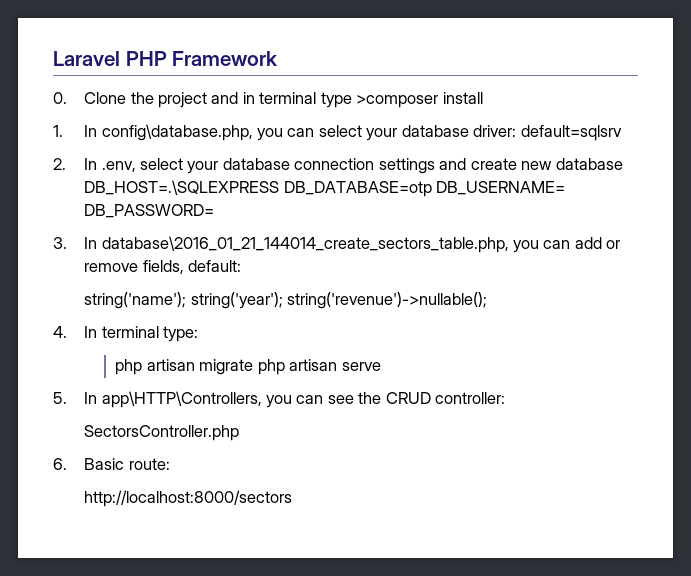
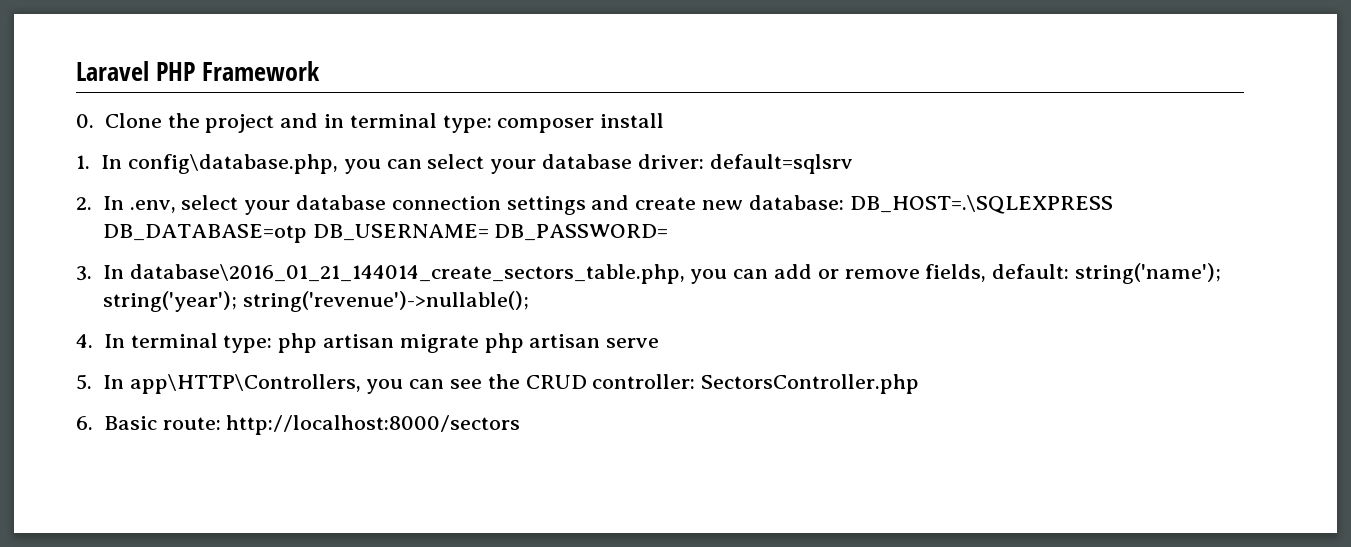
- 0. Clone the project and in terminal type >composer install
+ 0. Clone the project and in terminal type: composer install
- 2. In .env, select your database connection settings and create new database DB_HOST=.\SQLEXPRESS DB_DATABASE=otp DB_USERNAME= DB_PASSWORD=
+ 2. In .env, select your database connection settings and create new database: DB_HOST=.\SQLEXPRESS DB_DATABASE=otp DB_USERNAME= DB_PASSWORD=
- 3. In database\2016_01_21_144014_create_sectors_table.php, you can add or remove fields, default:
- string('name'); string('year'); string('revenue')->nullable();
+ 3. In database\2016_01_21_144014_create_sectors_table.php, you can add or remove fields, default: string('name'); string('year'); string('revenue')->nullable();
- 4. In terminal type:
- php artisan migrate php artisan serve
+ 4. In terminal type: php artisan migrate php artisan serve
- 5. In app\HTTP\Controllers, you can see the CRUD controller:
- SectorsController.php
+ 5. In app\HTTP\Controllers, you can see the CRUD controller: SectorsController.php
- 6. Basic route:
- http://localhost:8000/sectors
+ 6. Basic route: http://localhost:8000/sectors

